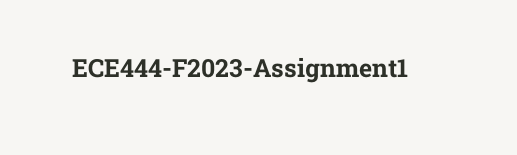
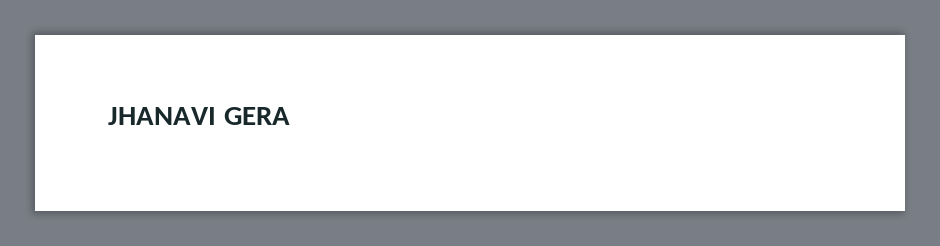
- ECE444-F2023-Assignment1
+ JHANAVI GERA

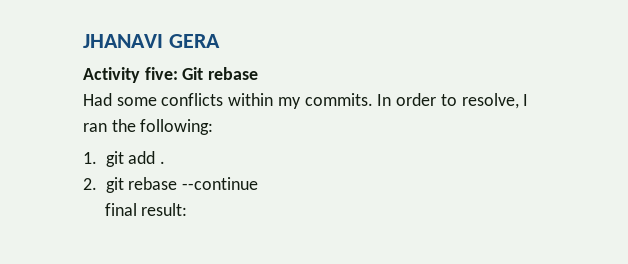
+ Activity five: Git rebase
+ Had some conflicts within my commits. In order to resolve, I ran the following:
+ 1. git add .
+ 2. git rebase --continue
+ final result:

